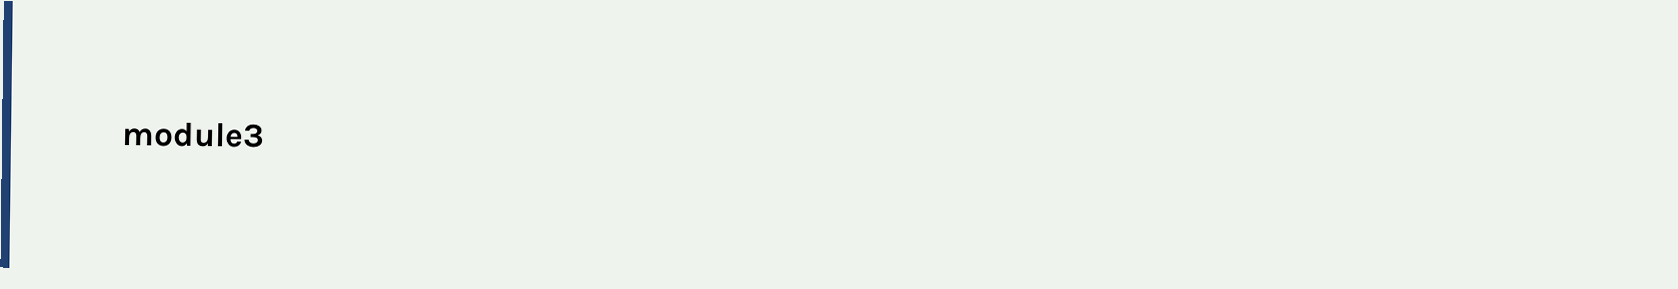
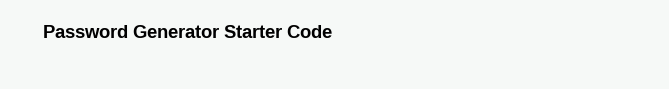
- module3
+ Password Generator Starter Code

